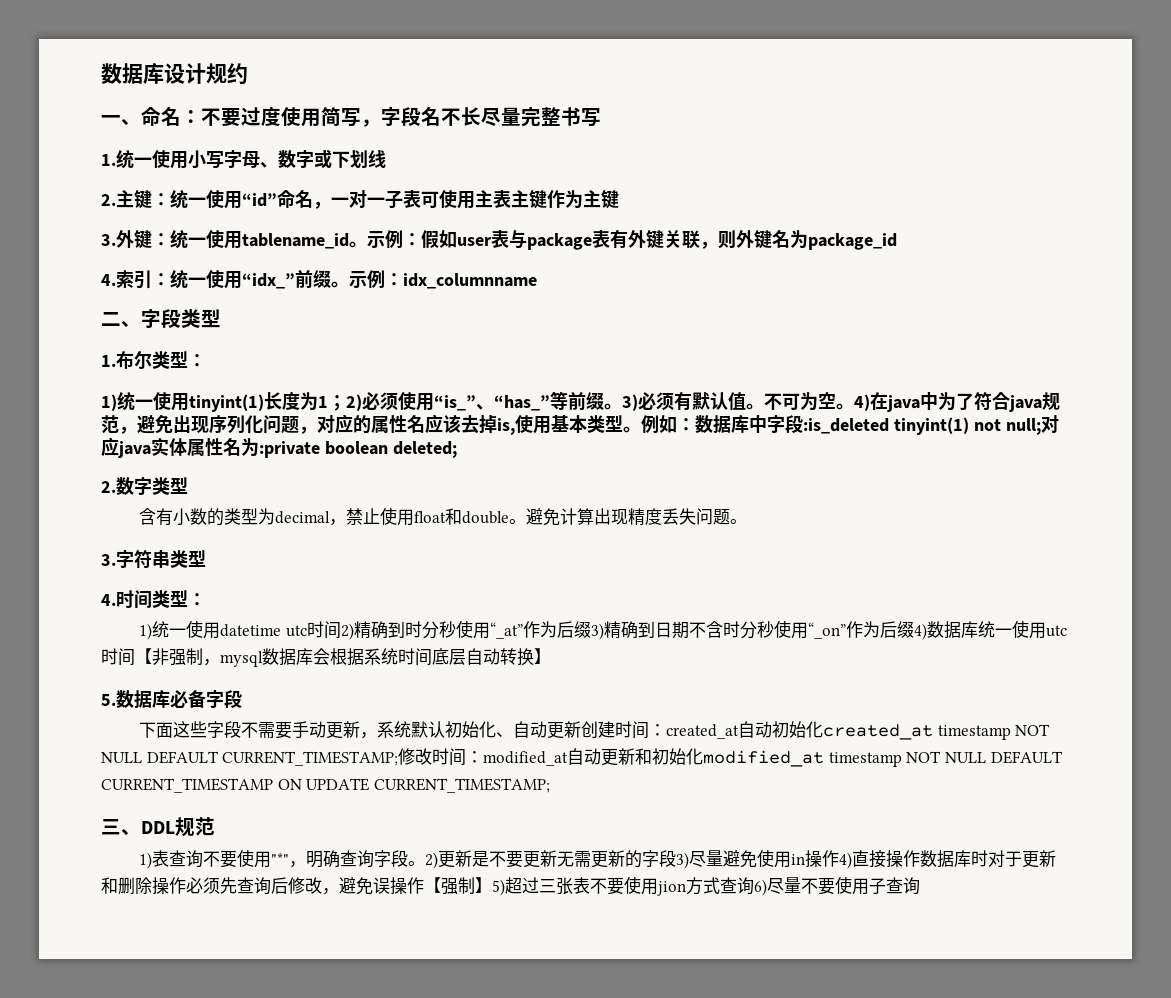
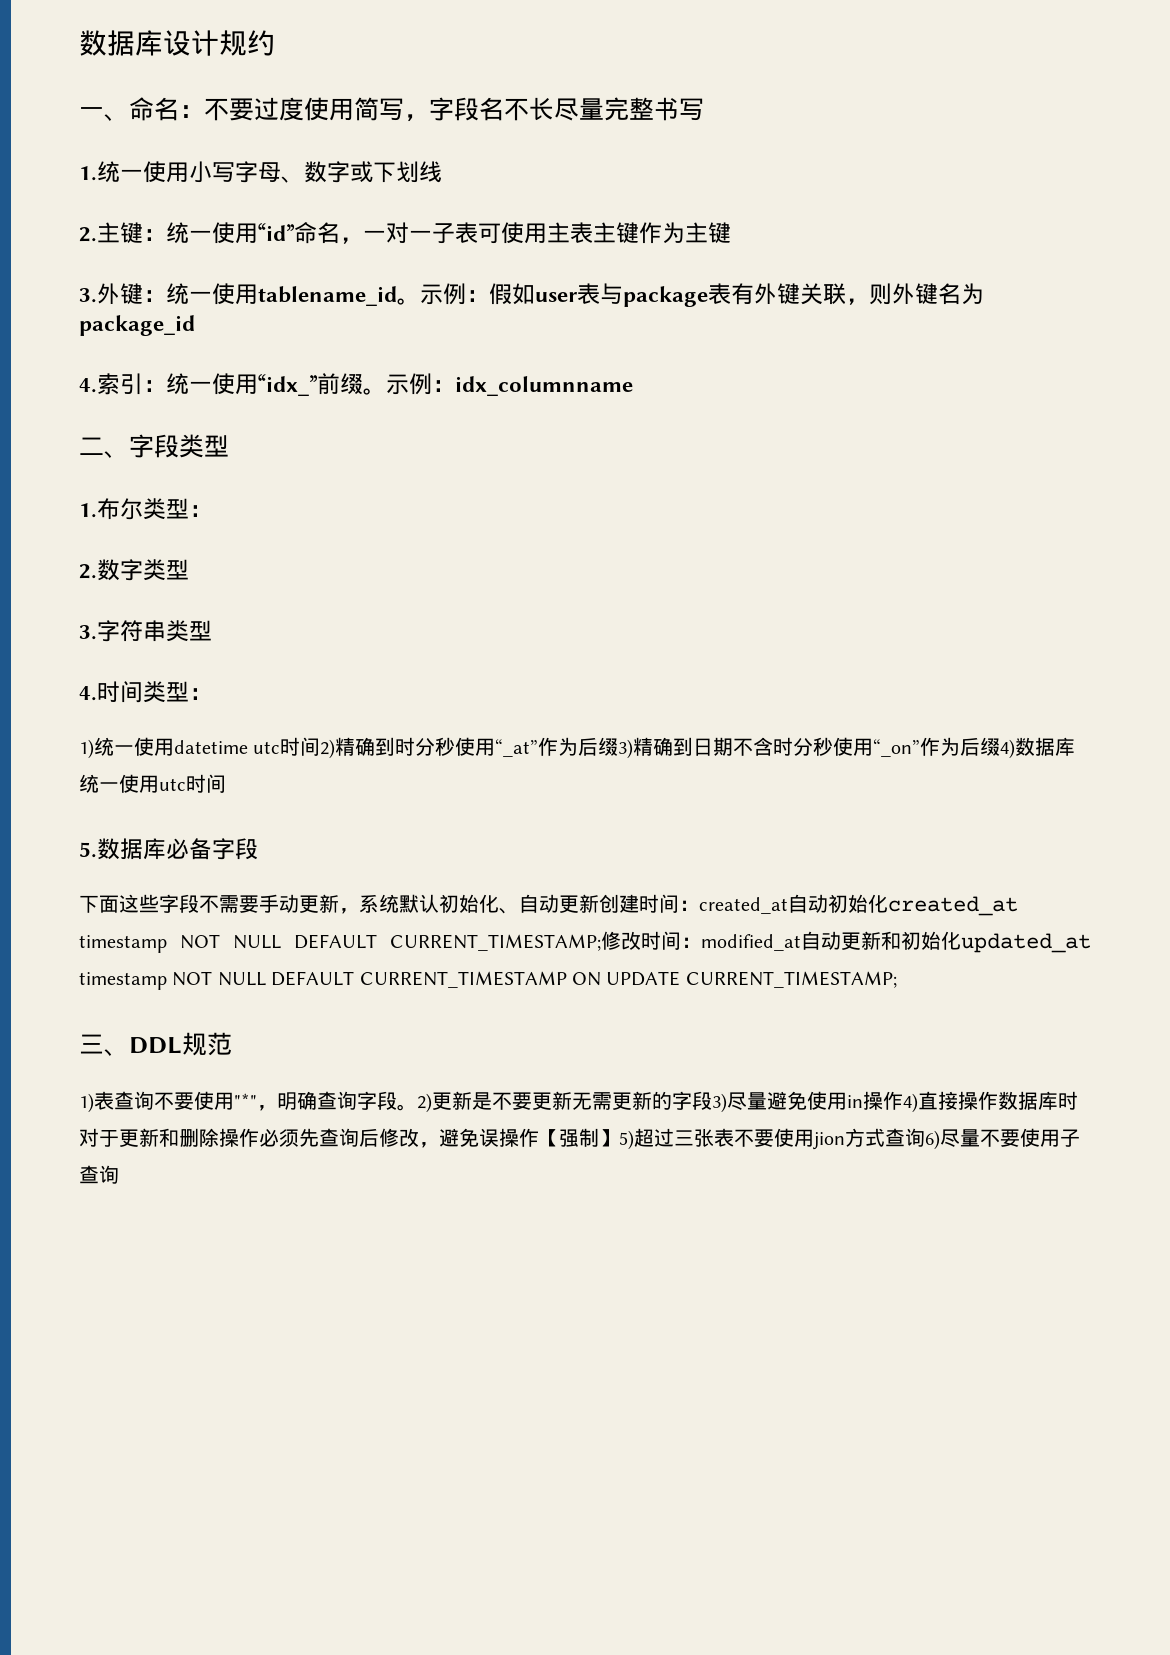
- 1)统一使用tinyint(1)长度为1；2)必须使用“is_”、“has_”等前缀。3)必须有默认值。不可为空。4)在java中为了符合java规范，避免出现序列化问题，对应的属性名应该去掉is,使用基本类型。例如：数据库中字段:is_deleted tinyint(1) not null;对应java实体属性名为:private boolean deleted;
  2.数字类型
- 含有小数的类型为decimal，禁止使用float和double。避免计算出现精度丢失问题。
- 1)统一使用datetime utc时间2)精确到时分秒使用“_at”作为后缀3)精确到日期不含时分秒使用“_on”作为后缀4)数据库统一使用utc时间【非强制，mysql数据库会根据系统时间底层自动转换】
+ 1)统一使用datetime utc时间2)精确到时分秒使用“_at”作为后缀3)精确到日期不含时分秒使用“_on”作为后缀4)数据库统一使用utc时间
- 下面这些字段不需要手动更新，系统默认初始化、自动更新创建时间：created_at自动初始化created_at timestamp NOT NULL DEFAULT CURRENT_TIMESTAMP;修改时间：modified_at自动更新和初始化modified_at timestamp NOT NULL DEFAULT CURRENT_TIMESTAMP ON UPDATE CURRENT_TIMESTAMP;
+ 下面这些字段不需要手动更新，系统默认初始化、自动更新创建时间：created_at自动初始化created_at timestamp NOT NULL DEFAULT CURRENT_TIMESTAMP;修改时间：modified_at自动更新和初始化updated_at timestamp NOT NULL DEFAULT CURRENT_TIMESTAMP ON UPDATE CURRENT_TIMESTAMP;

